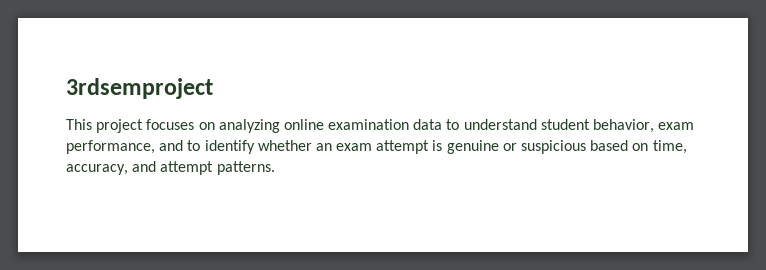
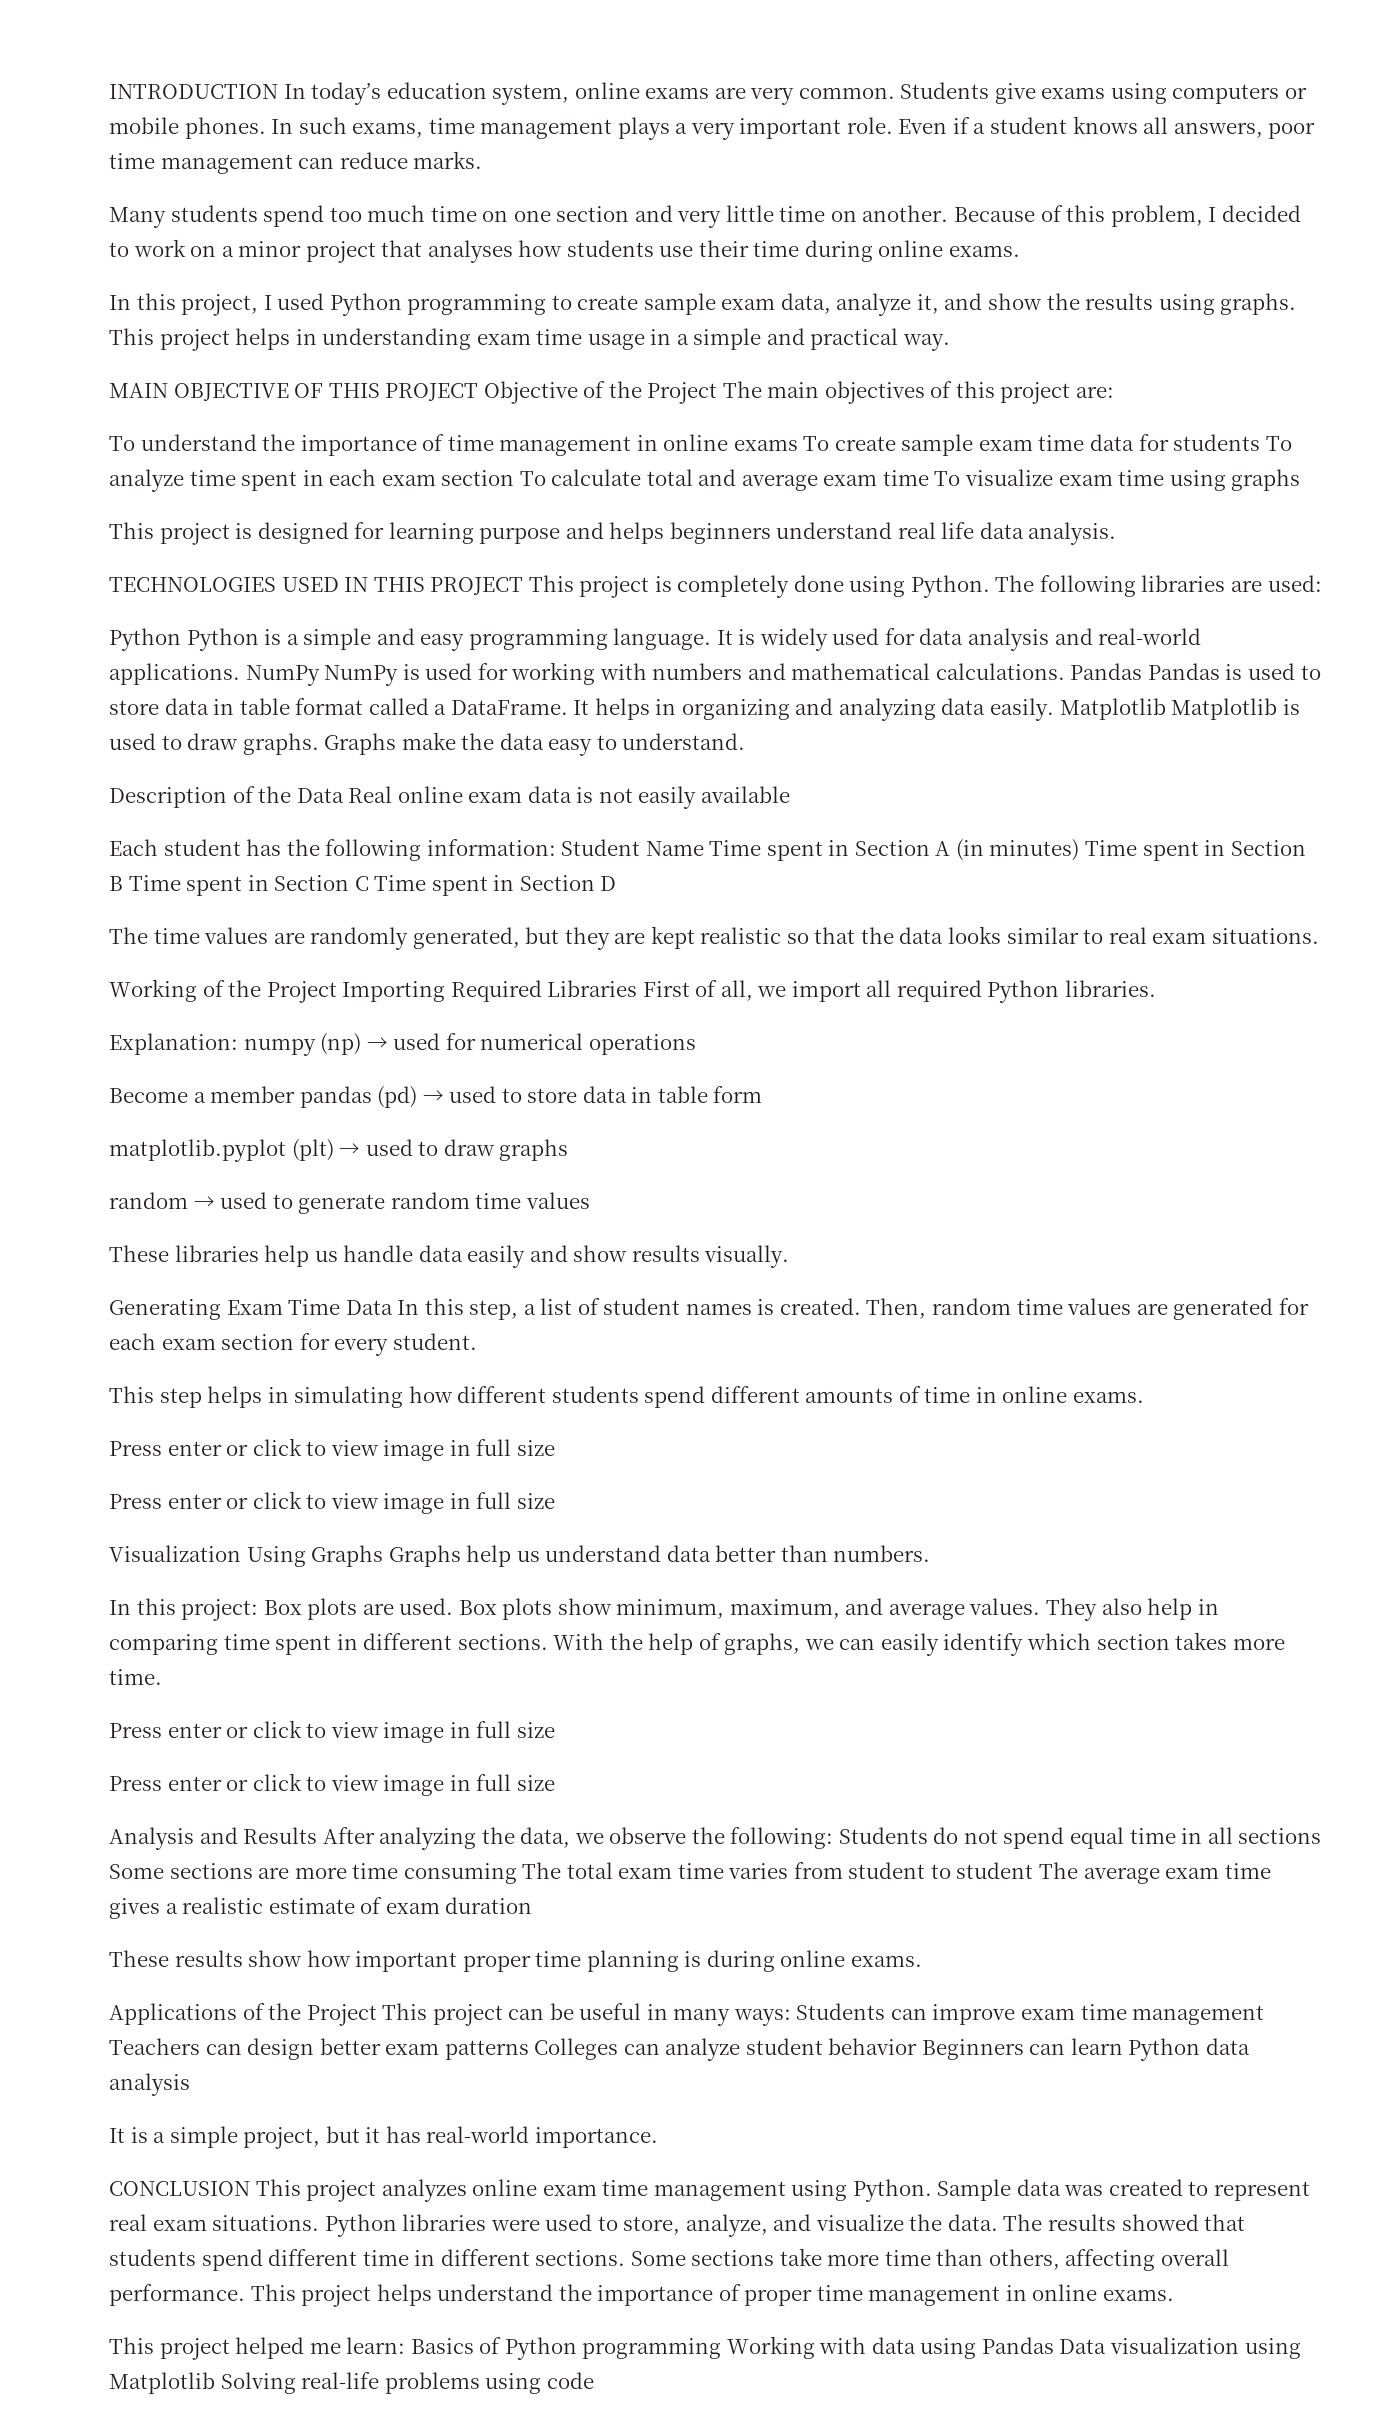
- 3rdsemproject
- This project focuses on analyzing online examination data to understand student behavior, exam performance, and to identify whether an exam attempt is genuine or suspicious based on time, accuracy, and attempt patterns.
+ INTRODUCTION In today’s education system, online exams are very common. Students give exams using computers or mobile phones. In such exams, time management plays a very important role. Even if a student knows all answers, poor time management can reduce marks.
+ Many students spend too much time on one section and very little time on another. Because of this problem, I decided to work on a minor project that analyses how students use their time during online exams.
+ In this project, I used Python programming to create sample exam data, analyze it, and show the results using graphs. This project helps in understanding exam time usage in a simple and practical way.
+ MAIN OBJECTIVE OF THIS PROJECT Objective of the Project The main objectives of this project are:
+ To understand the importance of time management in online exams To create sample exam time data for students To analyze time spent in each exam section To calculate total and average exam time To visualize exam time using graphs
+ This project is designed for learning purpose and helps beginners understand real life data analysis.
+ TECHNOLOGIES USED IN THIS PROJECT This project is completely done using Python. The following libraries are used:
+ Python Python is a simple and easy programming language. It is widely used for data analysis and real-world applications. NumPy NumPy is used for working with numbers and mathematical calculations. Pandas Pandas is used to store data in table format called a DataFrame. It helps in organizing and analyzing data easily. Matplotlib Matplotlib is used to draw graphs. Graphs make the data easy to understand.
+ Description of the Data Real online exam data is not easily available
+ Each student has the following information: Student Name Time spent in Section A (in minutes) Time spent in Section B Time spent in Section C Time spent in Section D
+ The time values are randomly generated, but they are kept realistic so that the data looks similar to real exam situations.
+ Working of the Project Importing Required Libraries First of all, we import all required Python libraries.
+ Explanation: numpy (np) → used for numerical operations
+ Become a member pandas (pd) → used to store data in table form
+ matplotlib.pyplot (plt) → used to draw graphs
+ random → used to generate random time values
+ These libraries help us handle data easily and show results visually.
+ Generating Exam Time Data In this step, a list of student names is created. Then, random time values are generated for each exam section for every student.
+ This step helps in simulating how different students spend different amounts of time in online exams.
+ Press enter or click to view image in full size
+ Press enter or click to view image in full size
+ Visualization Using Graphs Graphs help us understand data better than numbers.
+ In this project: Box plots are used. Box plots show minimum, maximum, and average values. They also help in comparing time spent in different sections. With the help of graphs, we can easily identify which section takes more time.
+ Press enter or click to view image in full size
+ Press enter or click to view image in full size
+ Analysis and Results After analyzing the data, we observe the following: Students do not spend equal time in all sections Some sections are more time consuming The total exam time varies from student to student The average exam time gives a realistic estimate of exam duration
+ These results show how important proper time planning is during online exams.
+ Applications of the Project This project can be useful in many ways: Students can improve exam time management Teachers can design better exam patterns Colleges can analyze student behavior Beginners can learn Python data analysis
+ It is a simple project, but it has real-world importance.
+ CONCLUSION This project analyzes online exam time management using Python. Sample data was created to represent real exam situations. Python libraries were used to store, analyze, and visualize the data. The results showed that students spend different time in different sections. Some sections take more time than others, affecting overall performance. This project helps understand the importance of proper time management in online exams.
+ This project helped me learn: Basics of Python programming Working with data using Pandas Data visualization using Matplotlib Solving real-life problems using code

